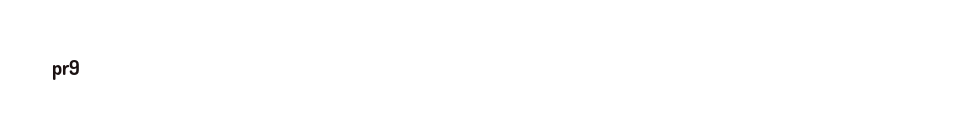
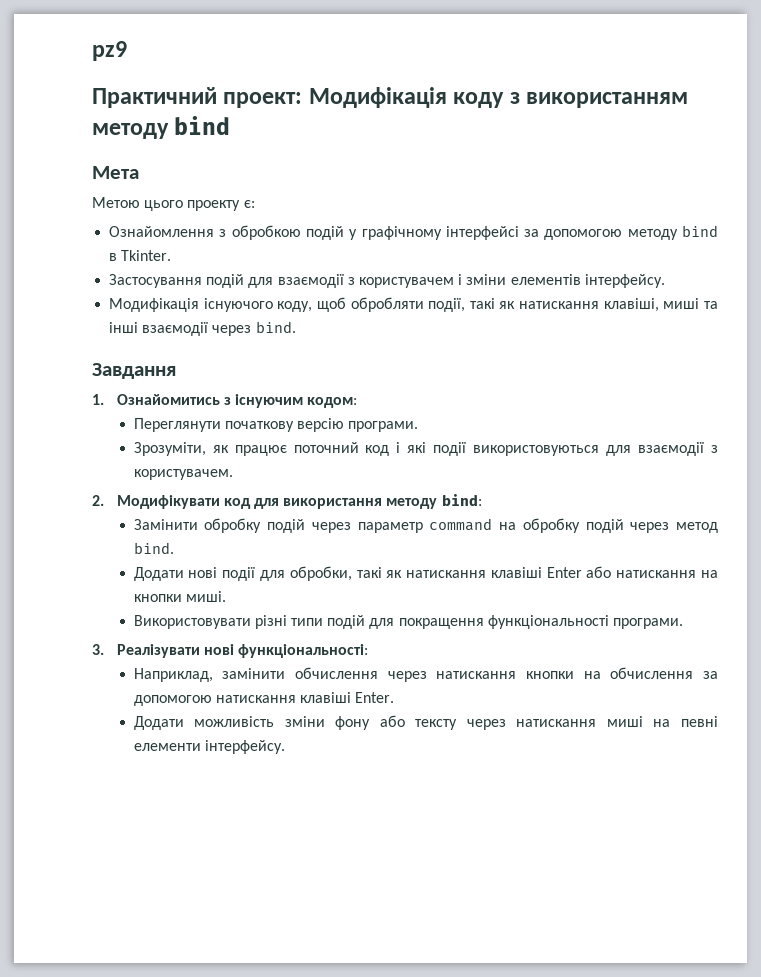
- pr9
+ pz9
+ Практичний проект: Модифікація коду з використанням методу bind
+ Мета
+ Метою цього проекту є:
+ Ознайомлення з обробкою подій у графічному інтерфейсі за допомогою методу bind в Tkinter.
+ Застосування подій для взаємодії з користувачем і зміни елементів інтерфейсу.
+ Модифікація існуючого коду, щоб обробляти події, такі як натискання клавіші, миші та інші взаємодії через bind.
+ Завдання
+ 1. Ознайомитись з існуючим кодом:
+ Переглянути початкову версію програми.
+ Зрозуміти, як працює поточний код і які події використовуються для взаємодії з користувачем.
+ 2. Модифікувати код для використання методу bind:
+ Замінити обробку подій через параметр command на обробку подій через метод bind.
+ Додати нові події для обробки, такі як натискання клавіші Enter або натискання на кнопки миші.
+ Використовувати різні типи подій для покращення функціональності програми.
+ 3. Реалізувати нові функціональності:
+ Наприклад, замінити обчислення через натискання кнопки на обчислення за допомогою натискання клавіші Enter.
+ Додати можливість зміни фону або тексту через натискання миші на певні елементи інтерфейсу.

